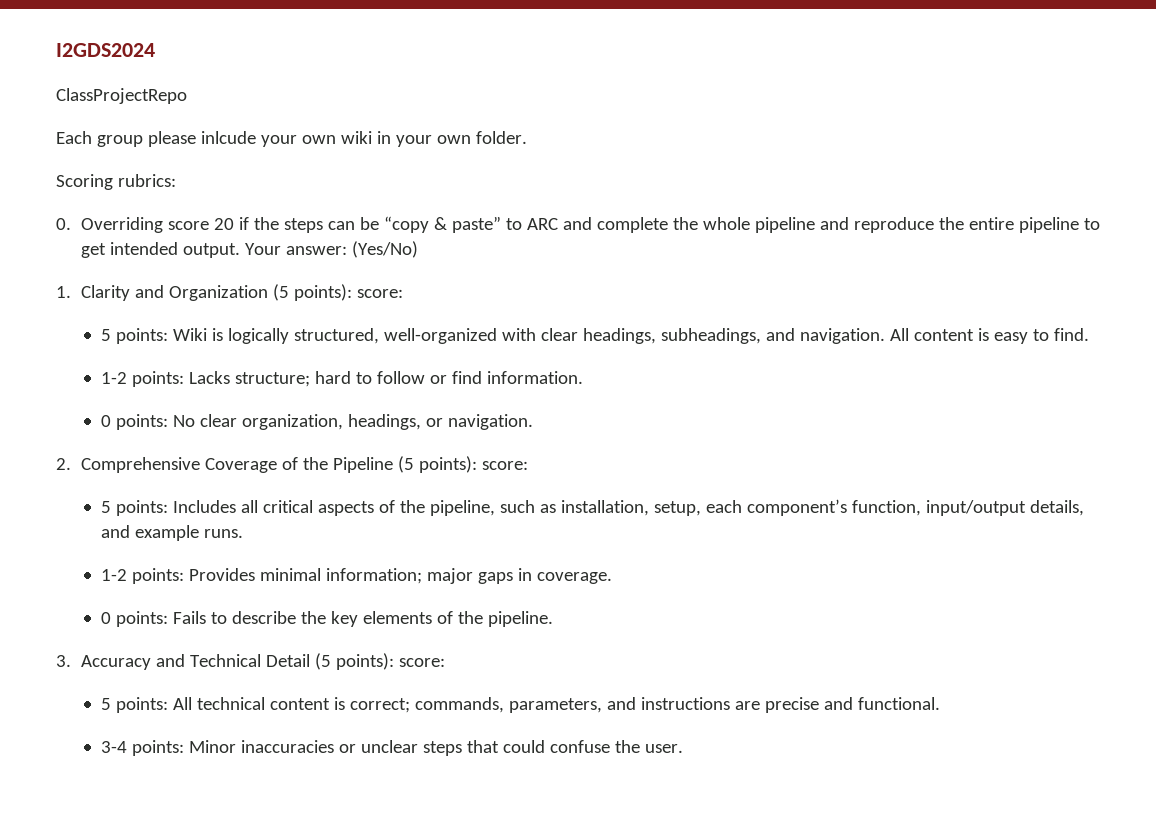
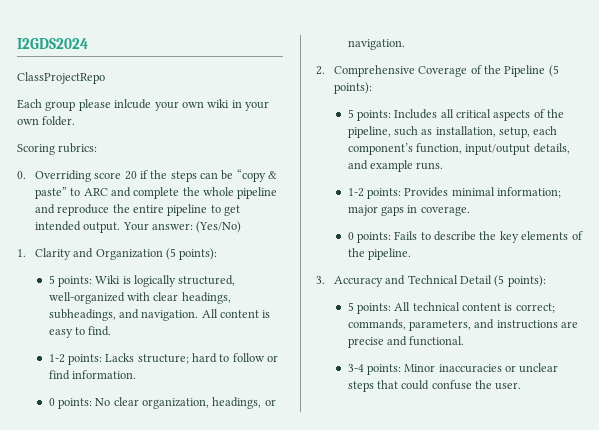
- 1. Clarity and Organization (5 points): score:
+ 1. Clarity and Organization (5 points):
- 2. Comprehensive Coverage of the Pipeline (5 points): score:
+ 2. Comprehensive Coverage of the Pipeline (5 points):
- 3. Accuracy and Technical Detail (5 points): score:
+ 3. Accuracy and Technical Detail (5 points):

